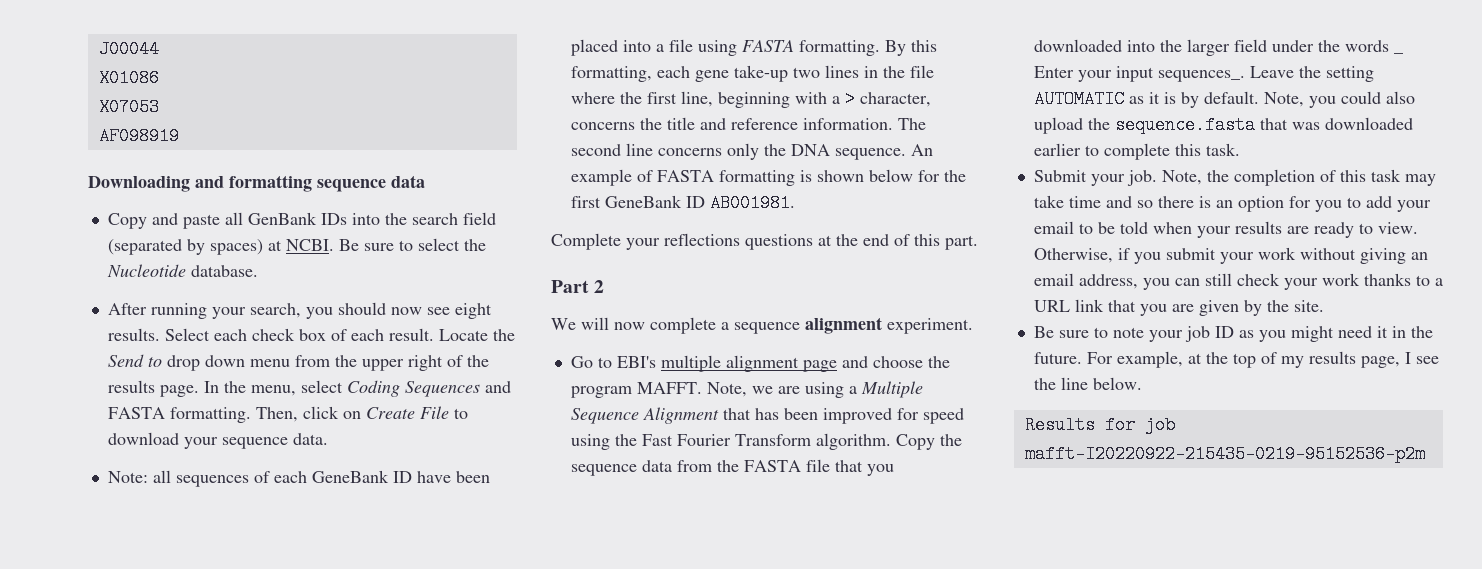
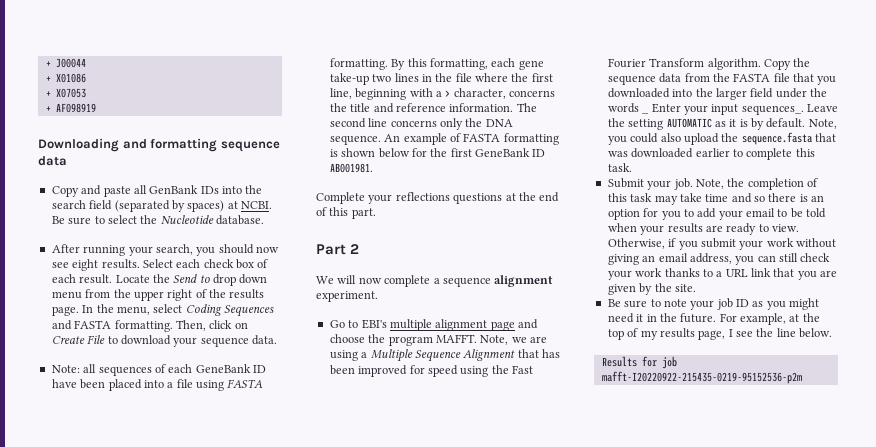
- J00044
+ + J00044
- X01086
+ + X01086
- X07053
+ + X07053
- AF098919
+ + AF098919

